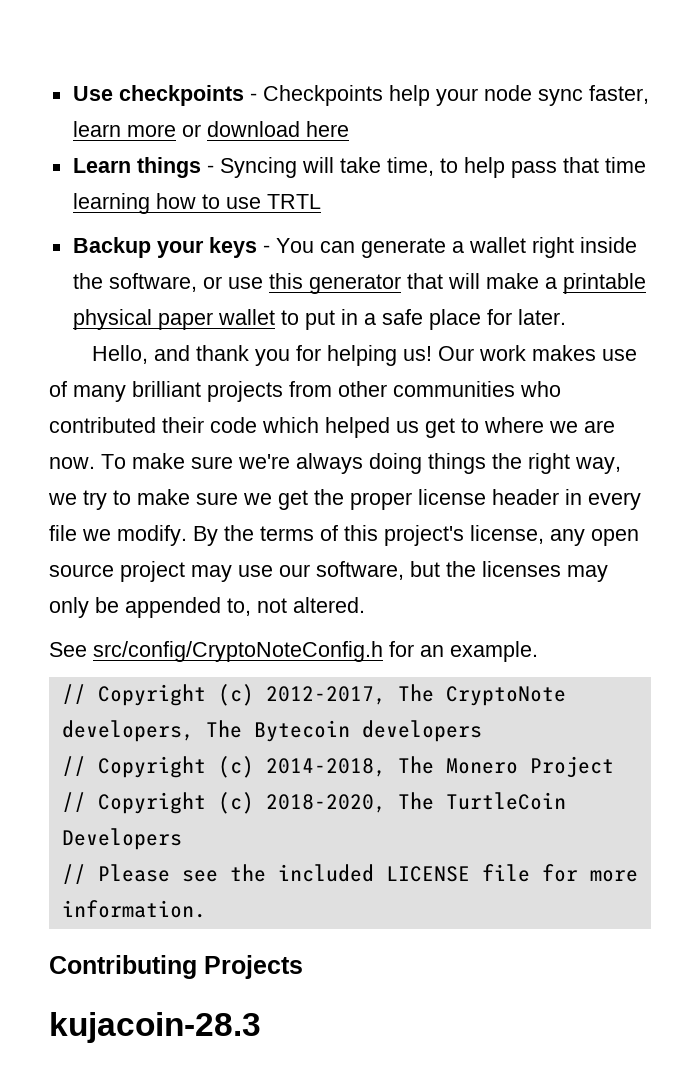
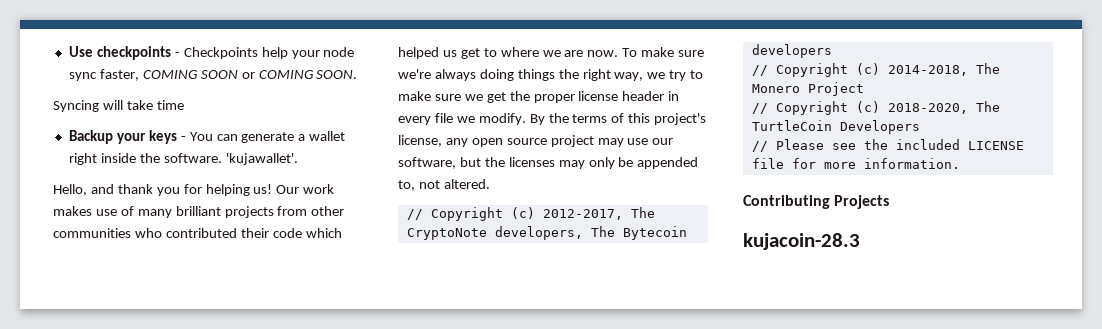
- Use checkpoints - Checkpoints help your node sync faster, learn more or download here
- Learn things - Syncing will take time, to help pass that time learning how to use TRTL
+ Use checkpoints - Checkpoints help your node sync faster, COMING SOON or COMING SOON.
+ Syncing will take time
- Backup your keys - You can generate a wallet right inside the software, or use this generator that will make a printable physical paper wallet to put in a safe place for later.
+ Backup your keys - You can generate a wallet right inside the software. 'kujawallet'.
- See src/config/CryptoNoteConfig.h for an example.

